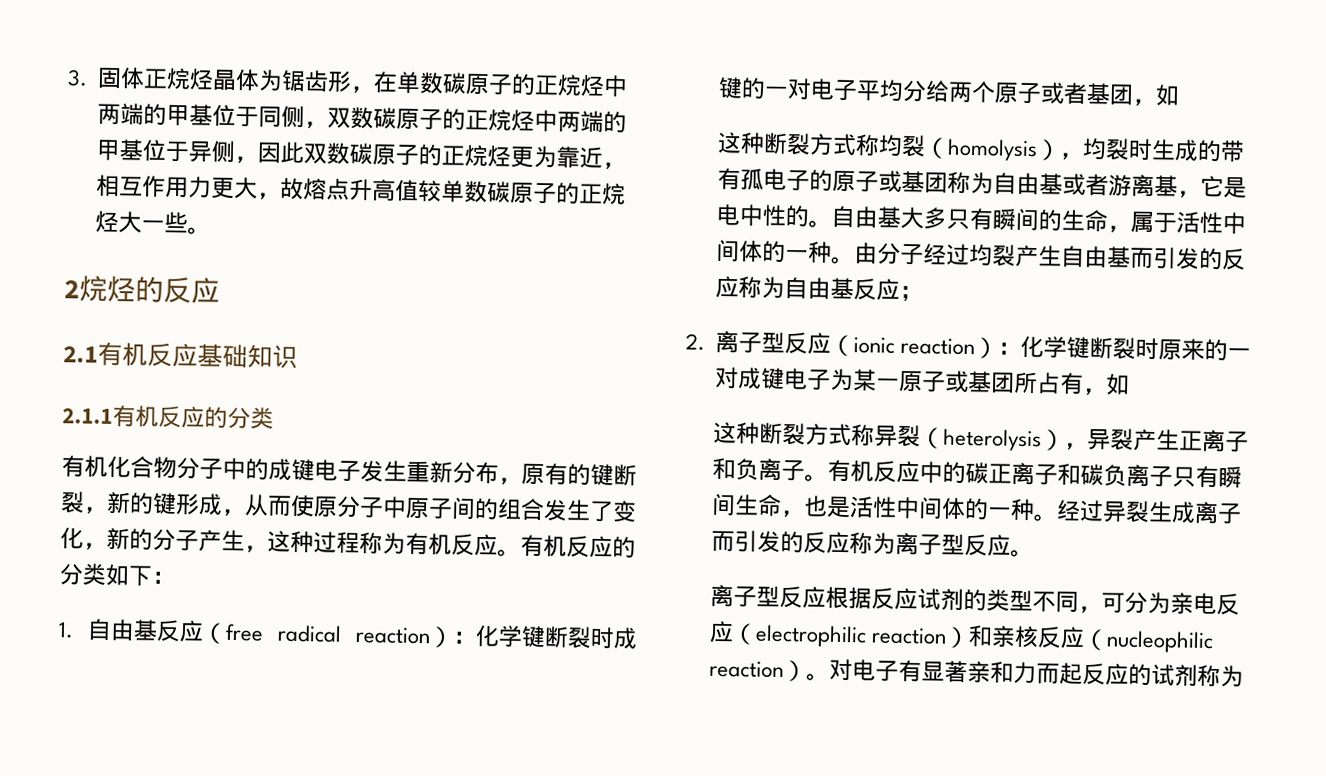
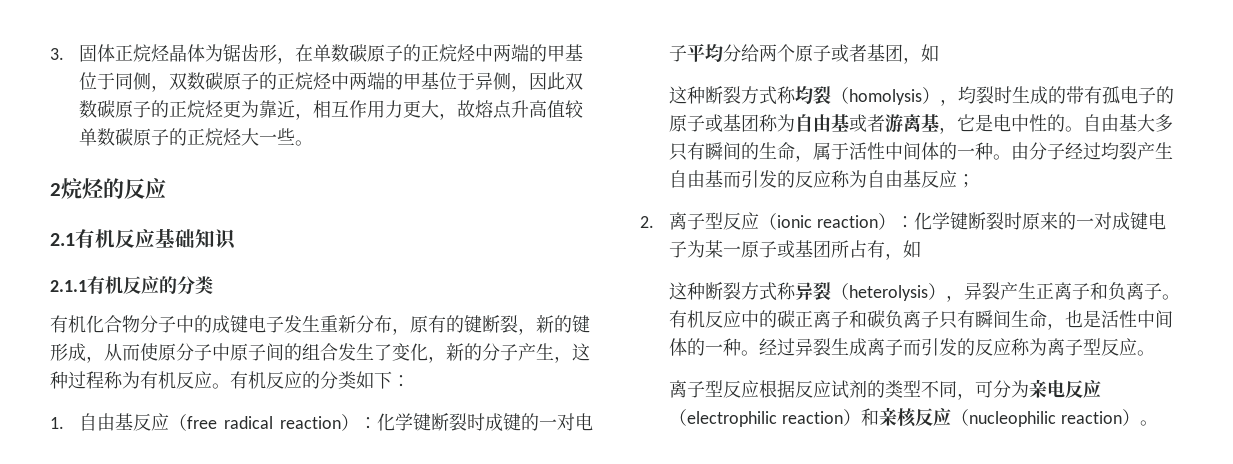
- 对电子有显著亲和力而起反应的试剂称为

